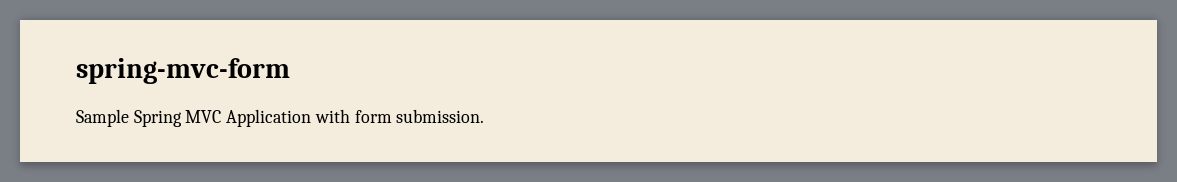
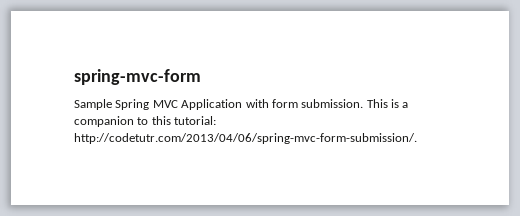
+ This is a companion to this tutorial: http://codetutr.com/2013/04/06/spring-mvc-form-submission/.

